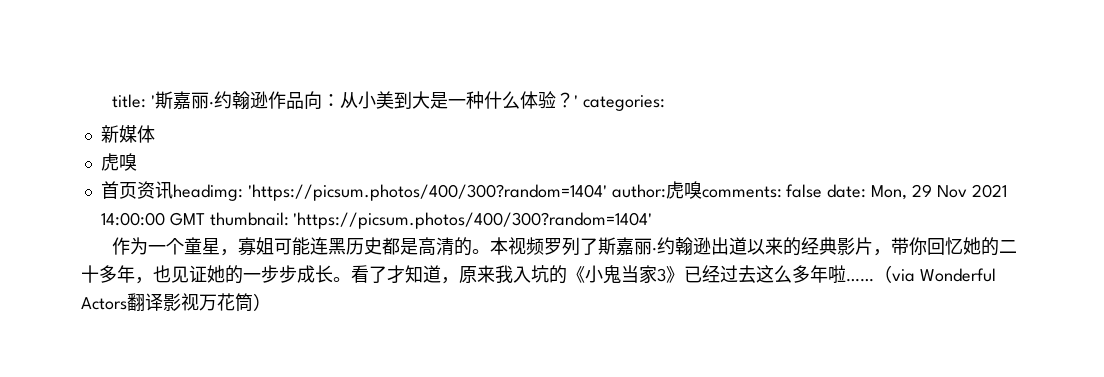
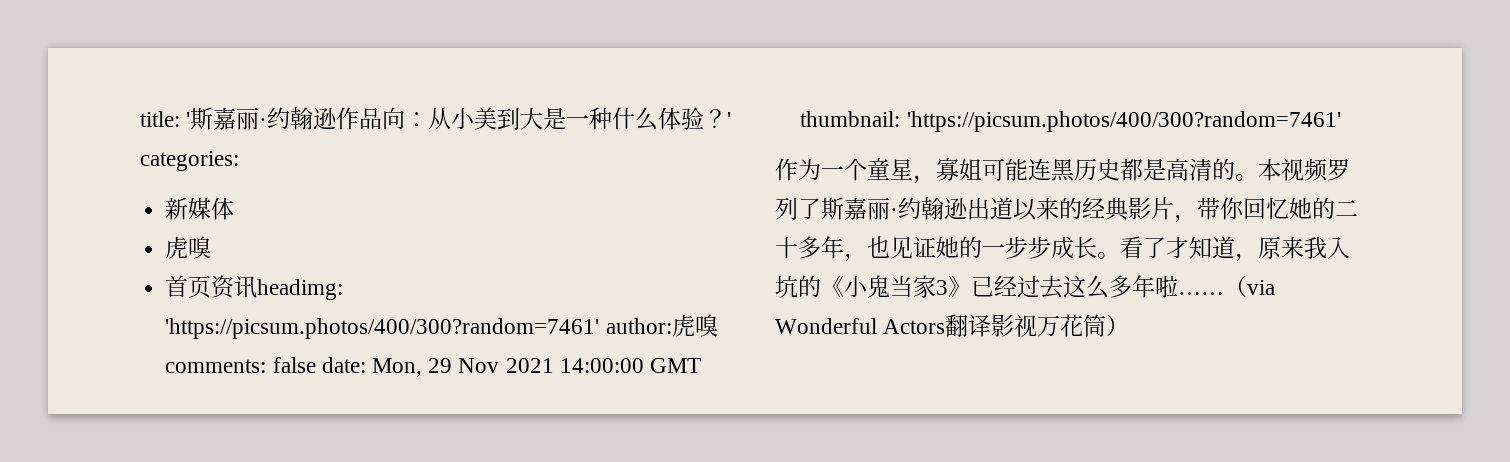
- 首页资讯headimg: 'https://picsum.photos/400/300?random=1404' author:虎嗅comments: false date: Mon, 29 Nov 2021 14:00:00 GMT thumbnail: 'https://picsum.photos/400/300?random=1404'
+ 首页资讯headimg: 'https://picsum.photos/400/300?random=7461' author:虎嗅comments: false date: Mon, 29 Nov 2021 14:00:00 GMT thumbnail: 'https://picsum.photos/400/300?random=7461'

